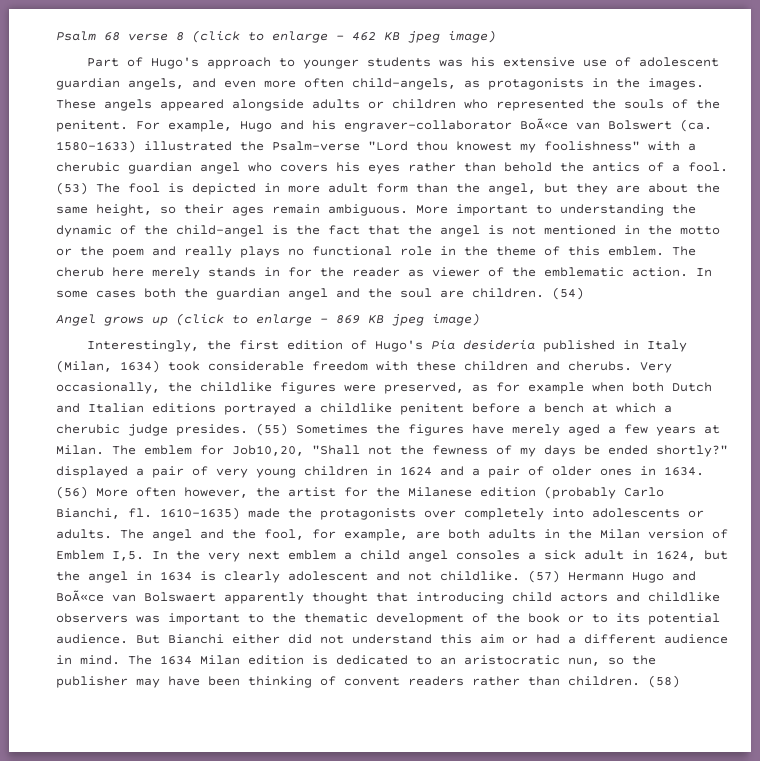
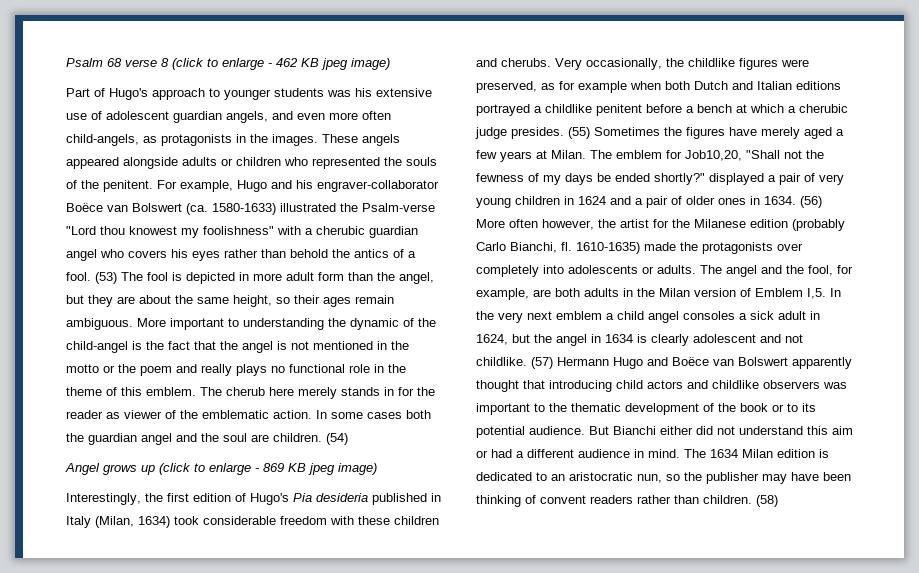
- For example, Hugo and his engraver-collaborator BoÃ«ce van Bolswert (ca. 1580-1633) illustrated the Psalm-verse "Lord thou knowest my foolishness" with a cherubic guardian angel who covers his eyes rather than behold the antics of a fool.
+ For example, Hugo and his engraver-collaborator Boëce van Bolswert (ca. 1580-1633) illustrated the Psalm-verse "Lord thou knowest my foolishness" with a cherubic guardian angel who covers his eyes rather than behold the antics of a fool.
- (57) Hermann Hugo and BoÃ«ce van Bolswaert apparently thought that introducing child actors and childlike observers was important to the thematic development of the book or to its potential audience.
+ (57) Hermann Hugo and Boëce van Bolswert apparently thought that introducing child actors and childlike observers was important to the thematic development of the book or to its potential audience.

